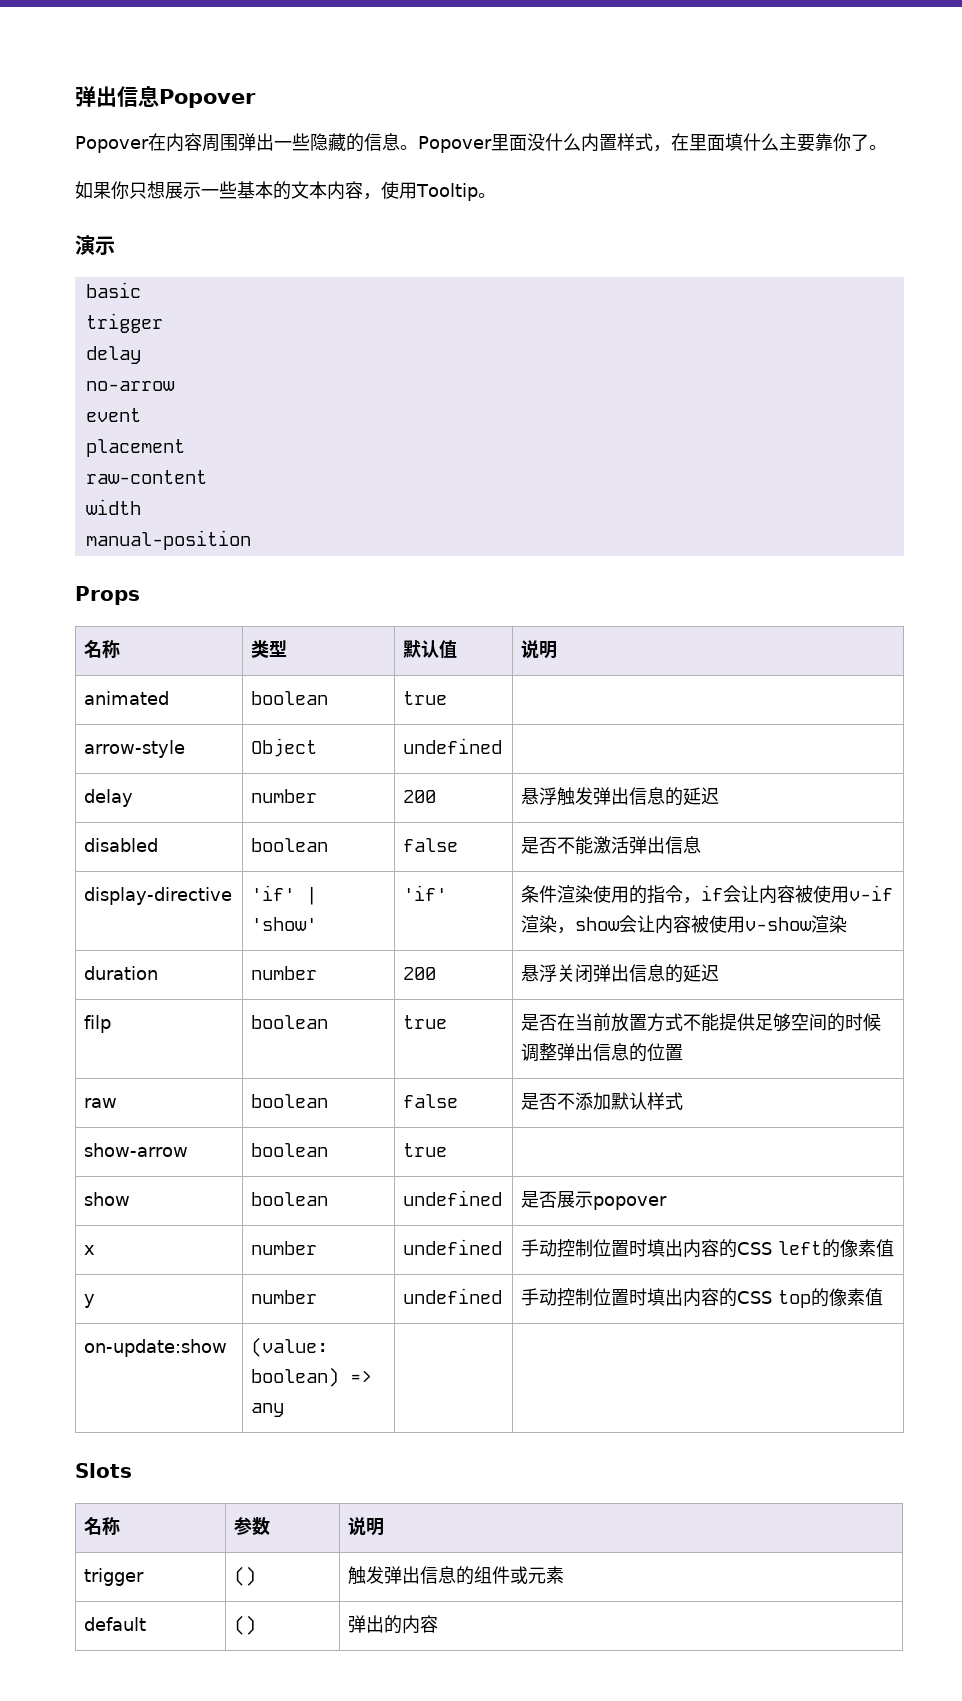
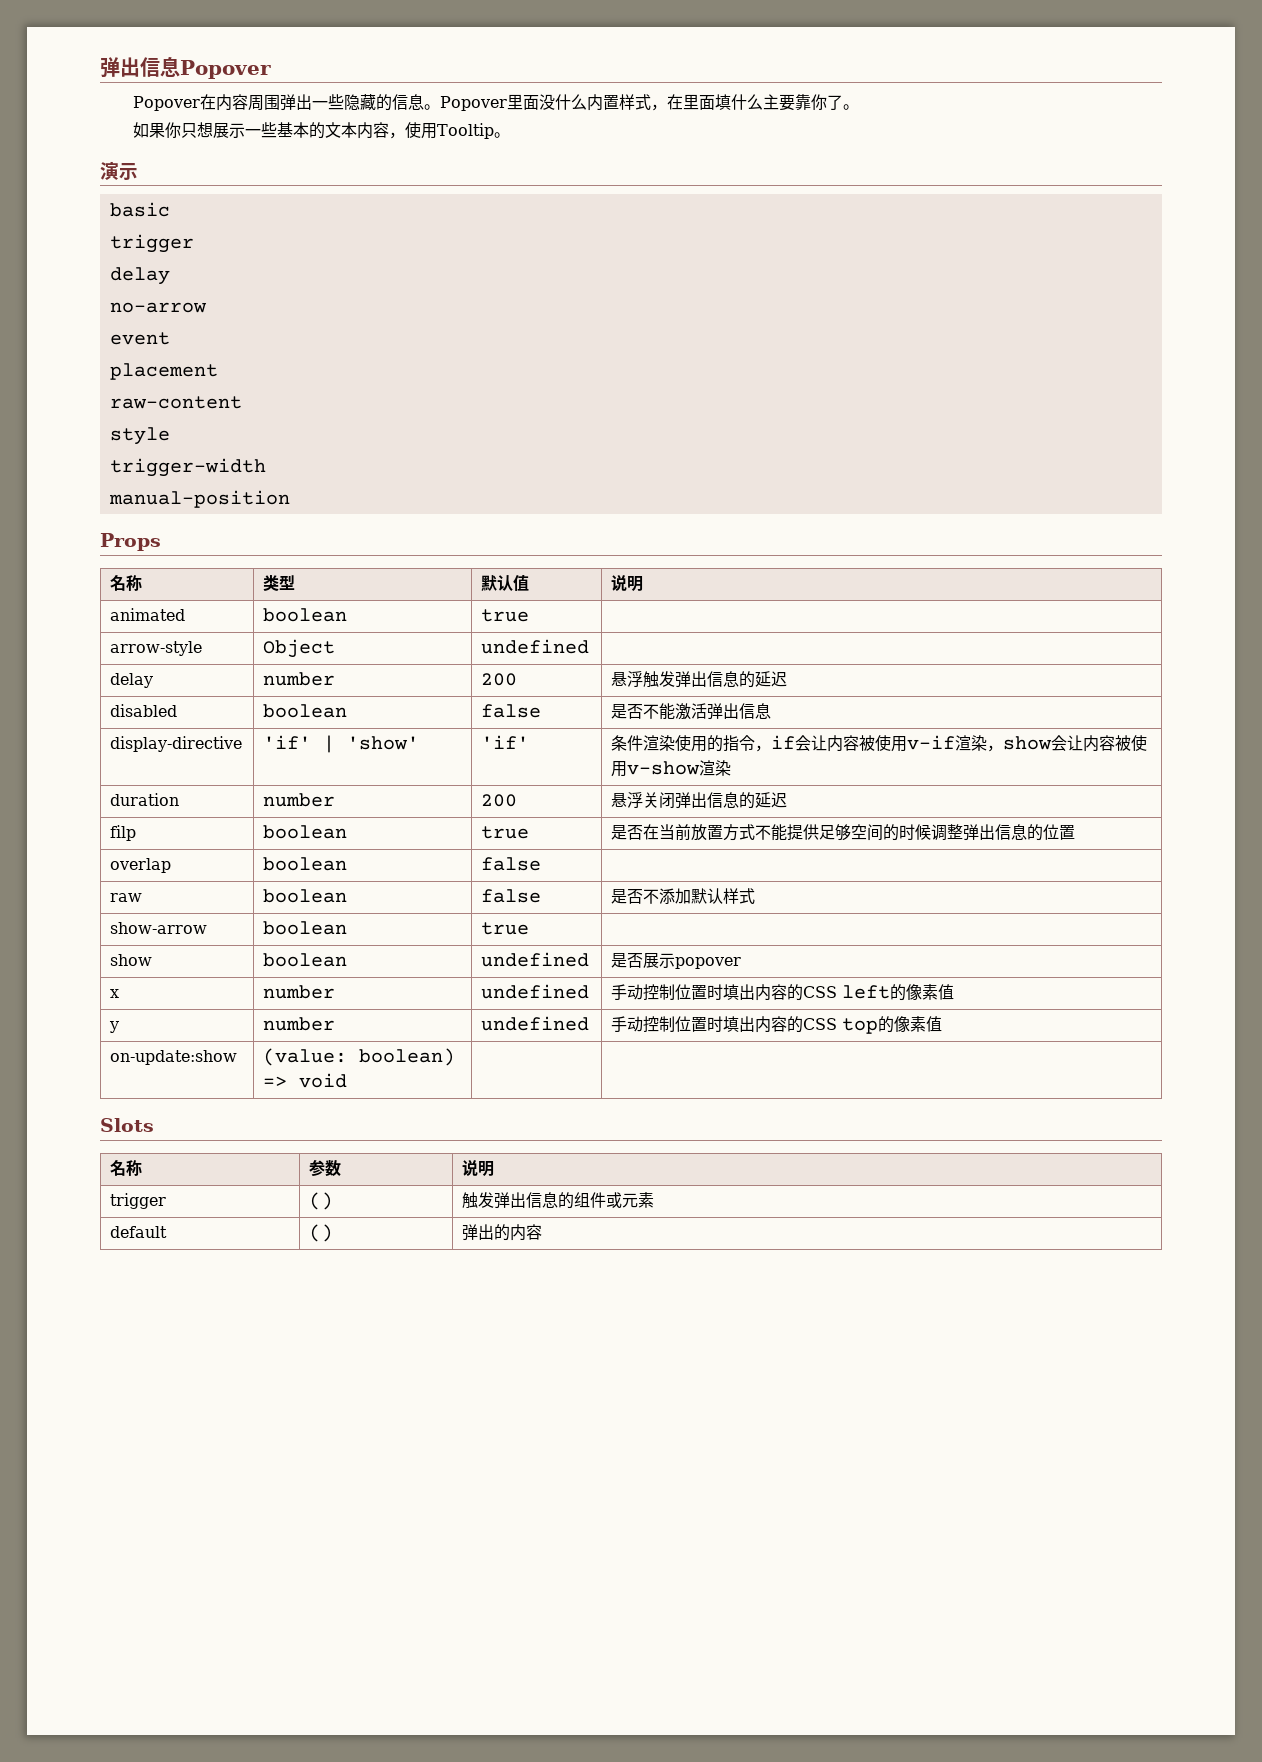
- width
+ style
+ trigger-width
+ overlap | boolean | false |
- on-update:show | (value: boolean) => any | |
+ on-update:show | (value: boolean) => void | |

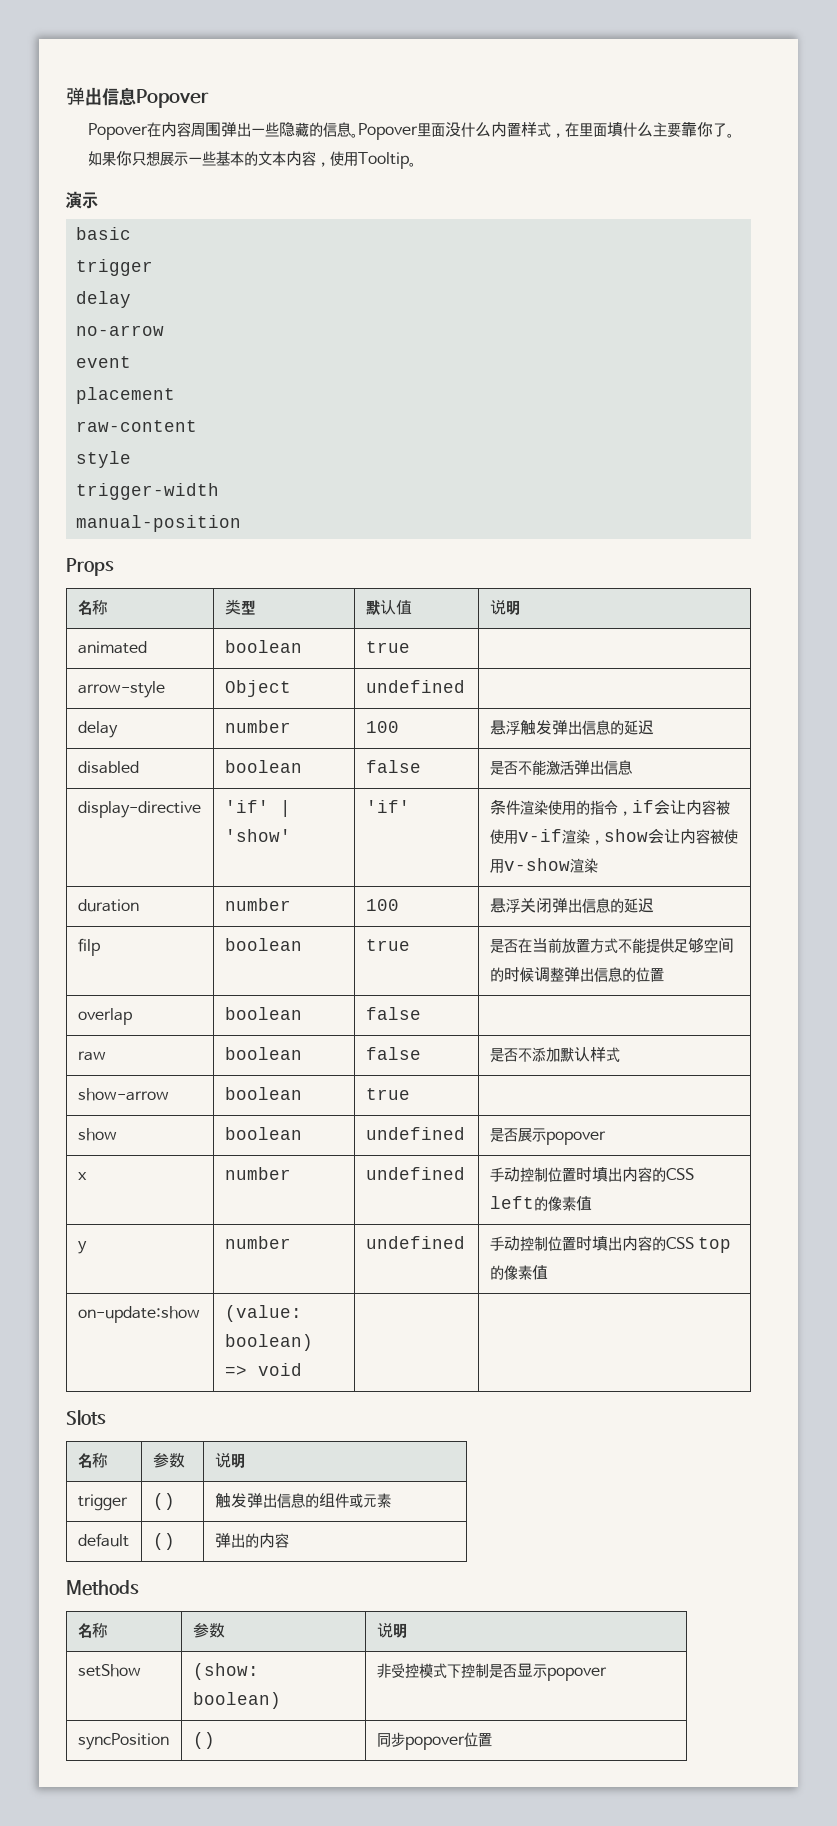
- delay | number | 200 | 悬浮触发弹出信息的延迟
+ delay | number | 100 | 悬浮触发弹出信息的延迟
- duration | number | 200 | 悬浮关闭弹出信息的延迟
+ duration | number | 100 | 悬浮关闭弹出信息的延迟
+ Methods
+ 名称 | 参数 | 说明
+ setShow | (show: boolean) | 非受控模式下控制是否显示popover
+ syncPosition | () | 同步popover位置

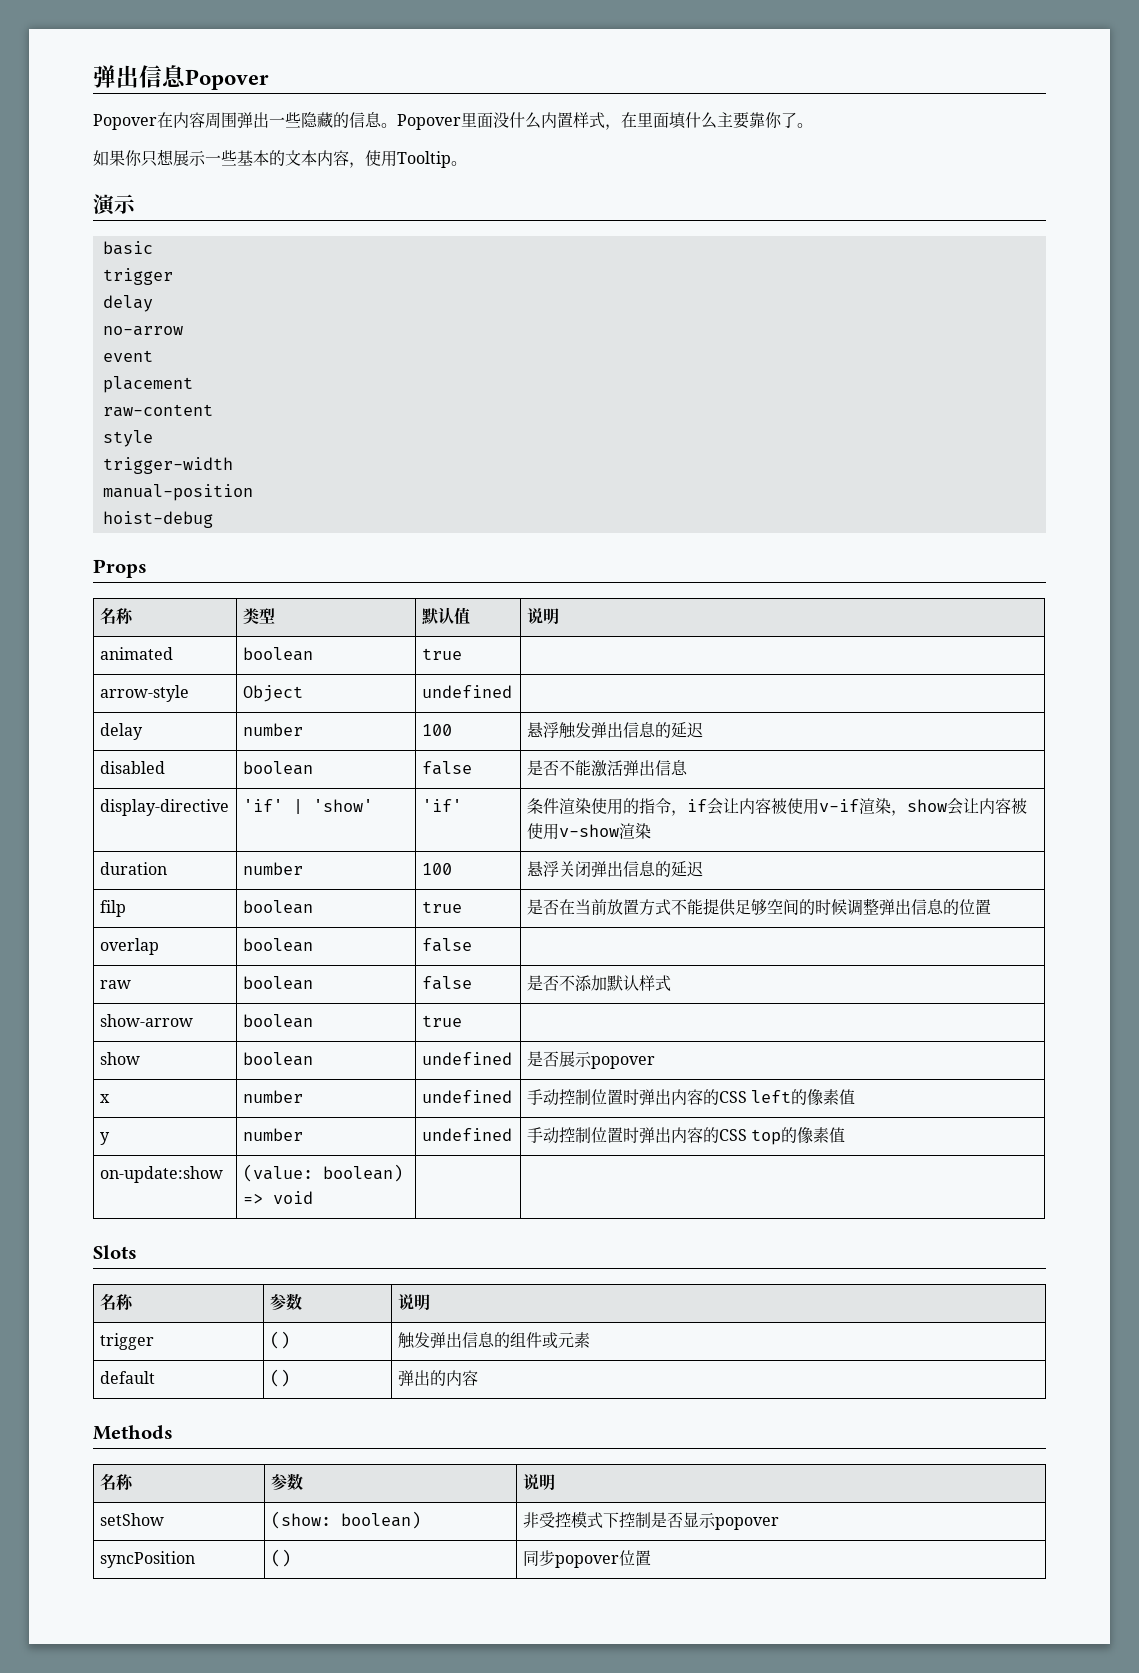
+ hoist-debug
- x | number | undefined | 手动控制位置时填出内容的CSS left的像素值
+ x | number | undefined | 手动控制位置时弹出内容的CSS left的像素值
- y | number | undefined | 手动控制位置时填出内容的CSS top的像素值
+ y | number | undefined | 手动控制位置时弹出内容的CSS top的像素值

